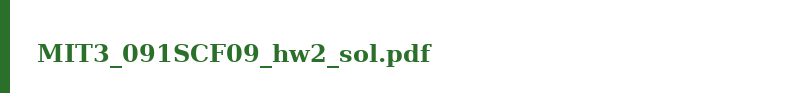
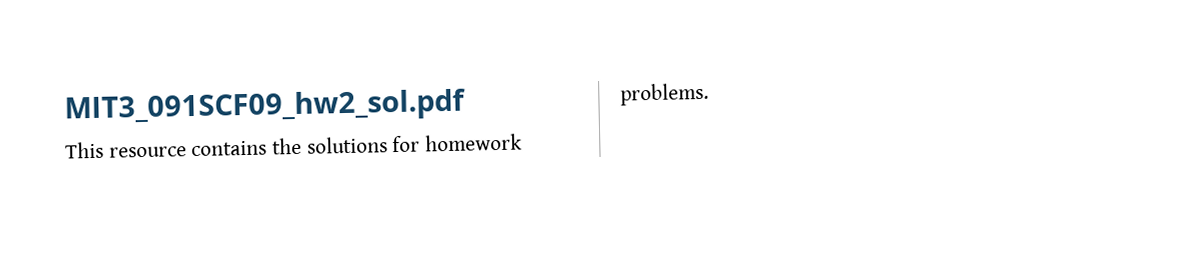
+ This resource contains the solutions for homework problems.

